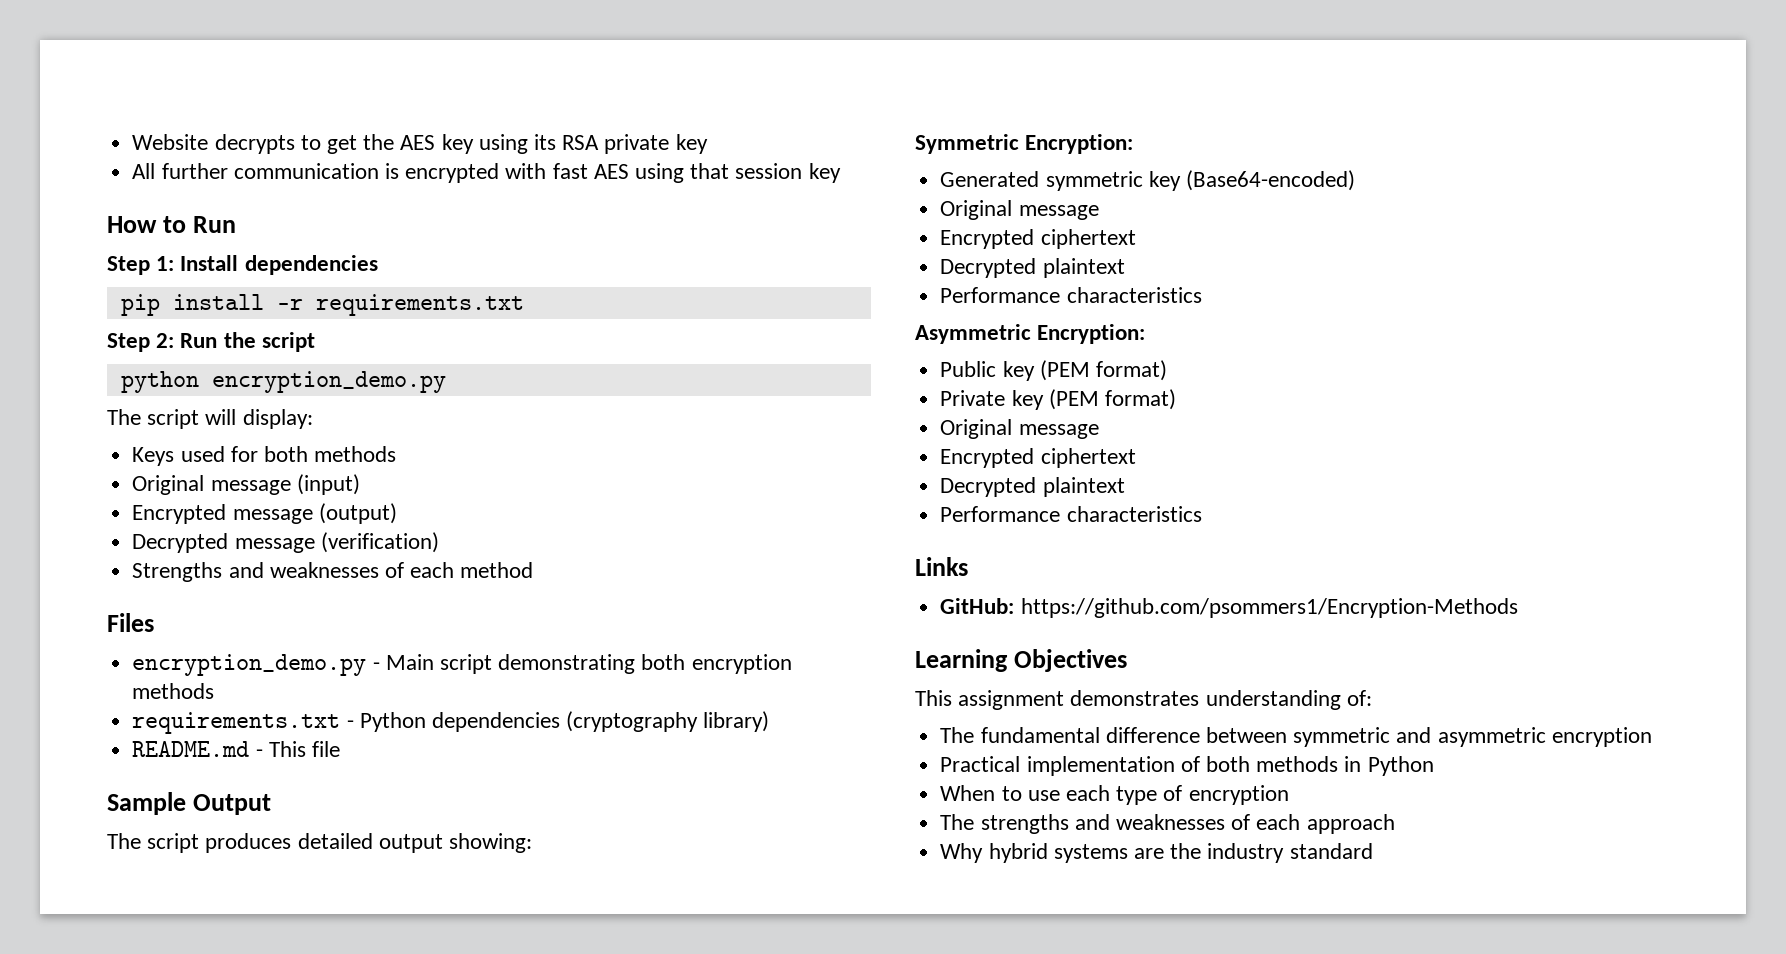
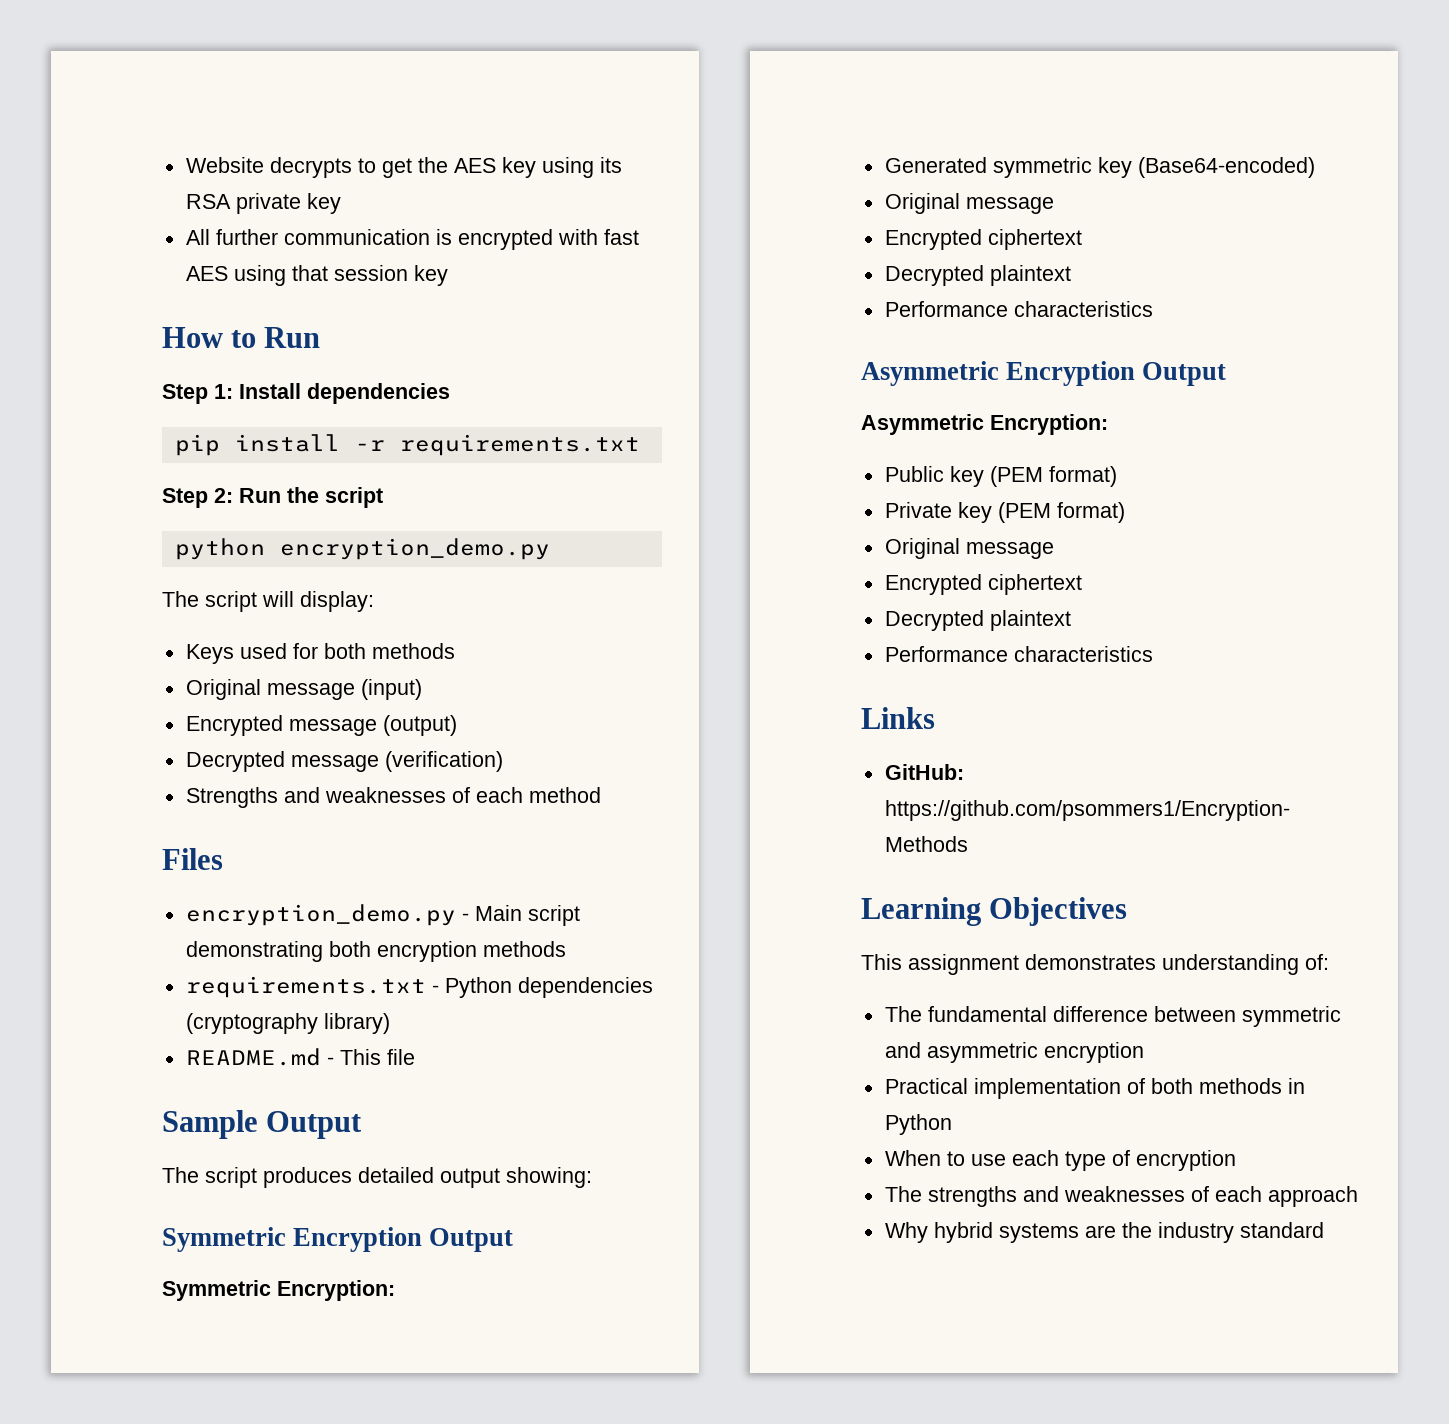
+ Symmetric Encryption Output
+ Asymmetric Encryption Output

